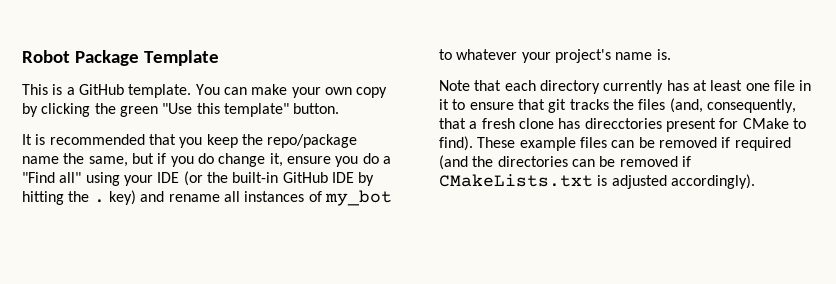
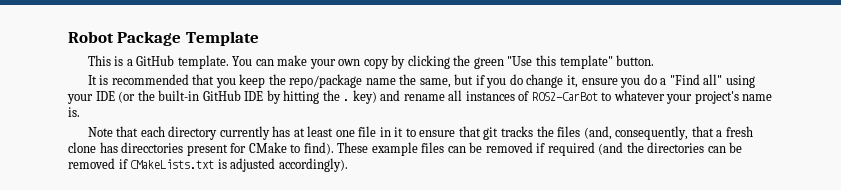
- It is recommended that you keep the repo/package name the same, but if you do change it, ensure you do a "Find all" using your IDE (or the built-in GitHub IDE by hitting the . key) and rename all instances of my_bot to whatever your project's name is.
+ It is recommended that you keep the repo/package name the same, but if you do change it, ensure you do a "Find all" using your IDE (or the built-in GitHub IDE by hitting the . key) and rename all instances of ROS2-CarBot to whatever your project's name is.

